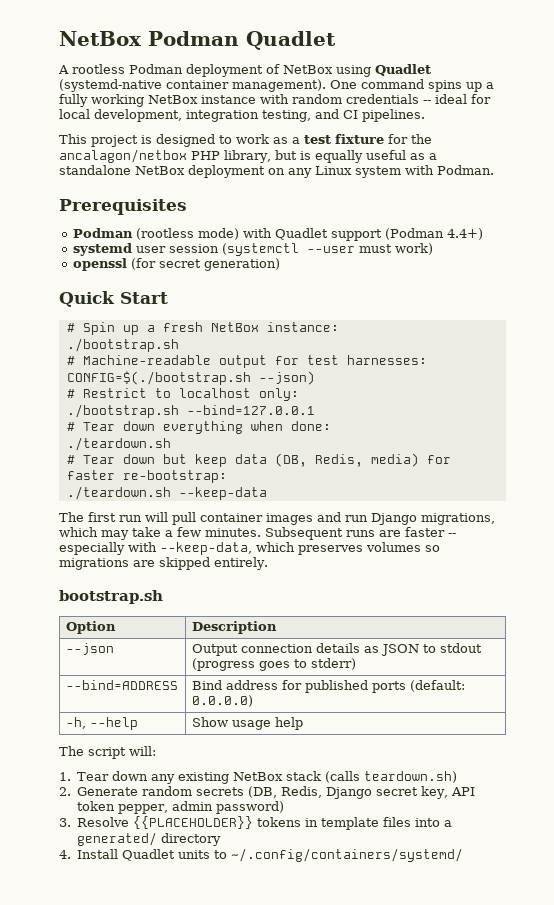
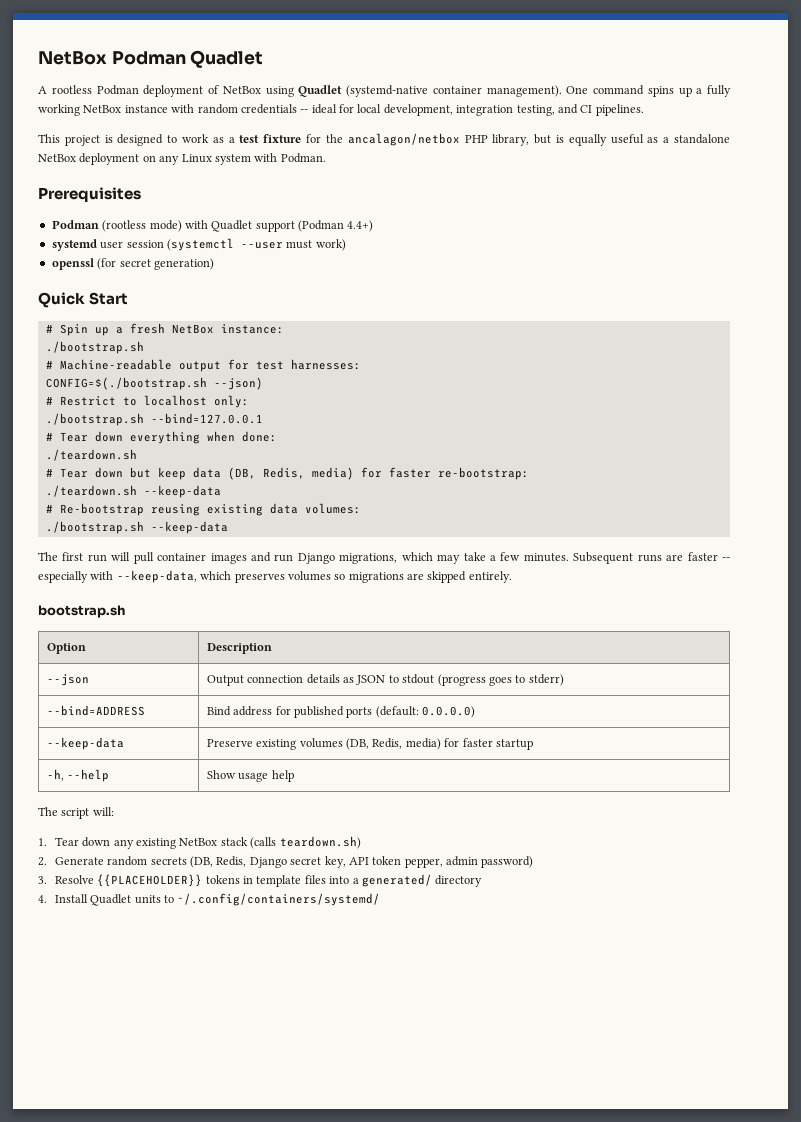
+ # Re-bootstrap reusing existing data volumes:
+ ./bootstrap.sh --keep-data
+ --keep-data | Preserve existing volumes (DB, Redis, media) for faster startup

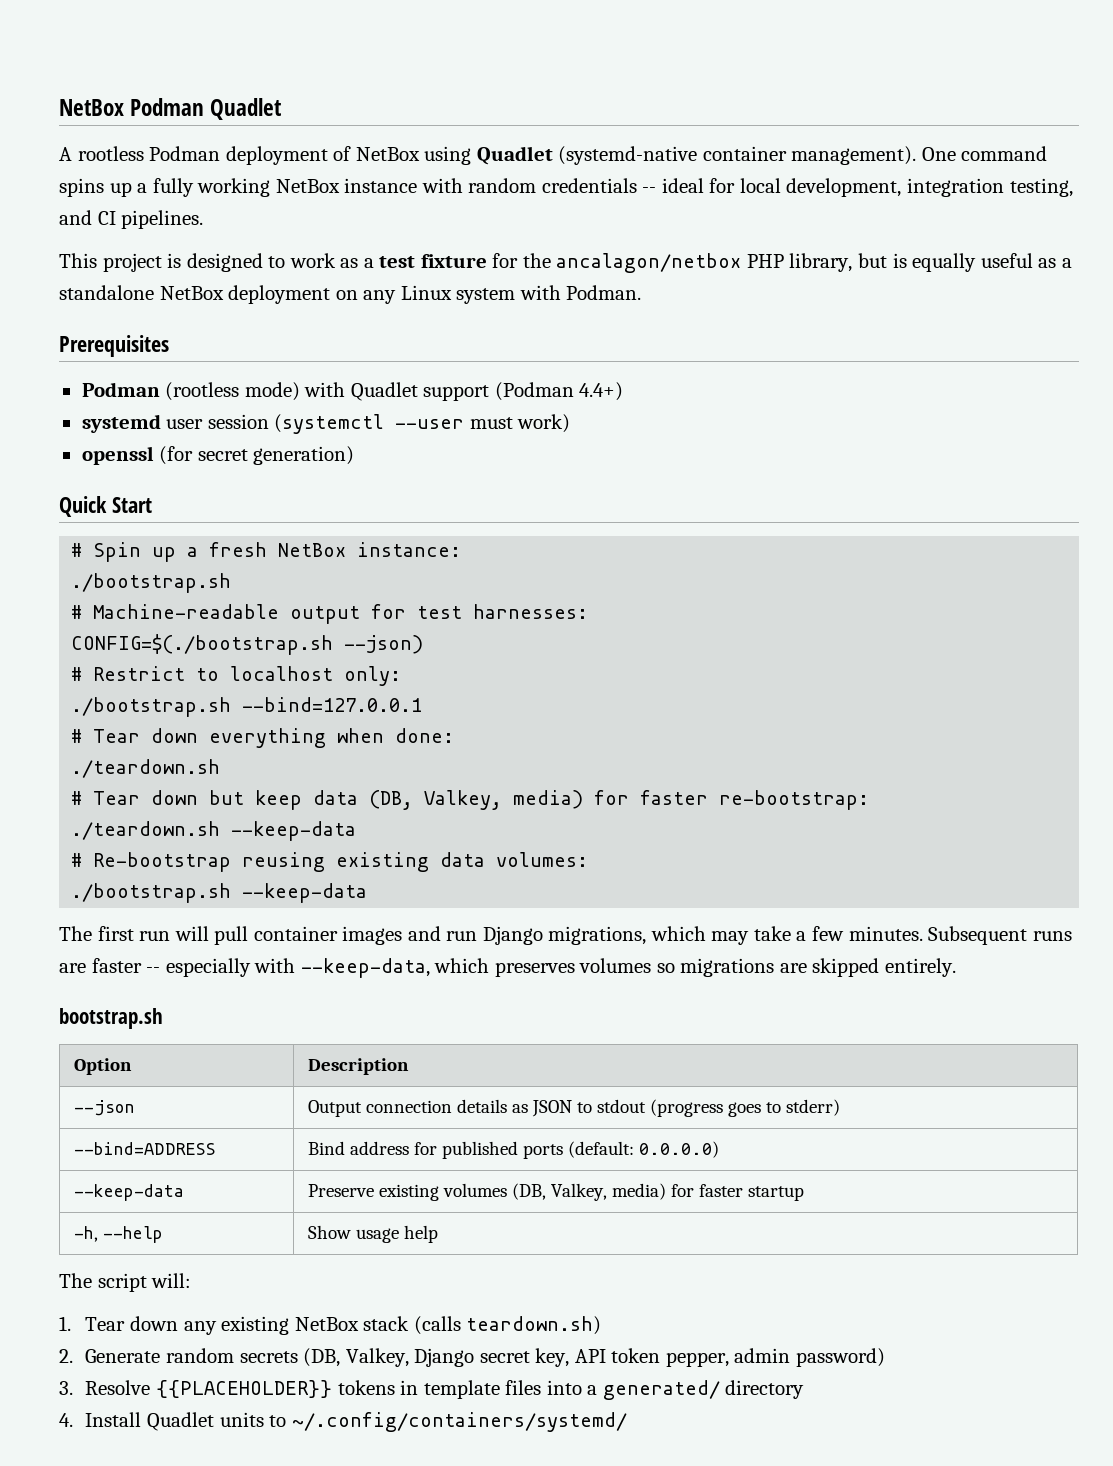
- # Tear down but keep data (DB, Redis, media) for faster re-bootstrap:
+ # Tear down but keep data (DB, Valkey, media) for faster re-bootstrap:
- --keep-data | Preserve existing volumes (DB, Redis, media) for faster startup
+ --keep-data | Preserve existing volumes (DB, Valkey, media) for faster startup
- 2. Generate random secrets (DB, Redis, Django secret key, API token pepper, admin password)
+ 2. Generate random secrets (DB, Valkey, Django secret key, API token pepper, admin password)

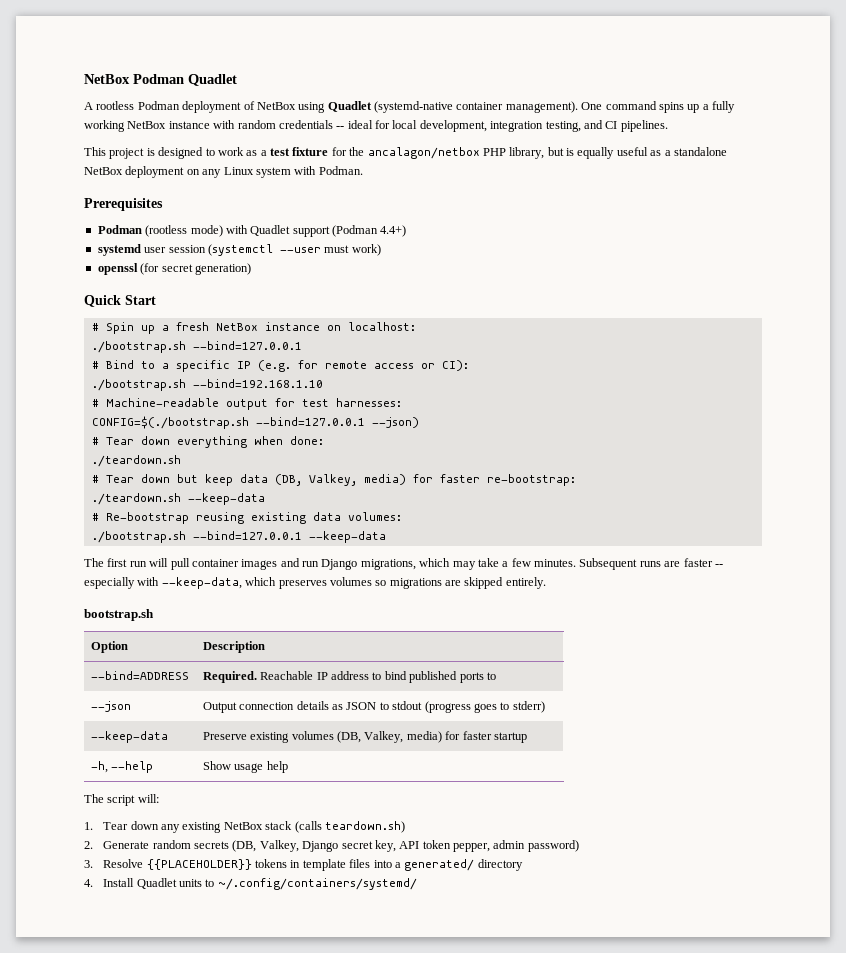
- # Spin up a fresh NetBox instance:
- ./bootstrap.sh
+ # Spin up a fresh NetBox instance on localhost:
+ ./bootstrap.sh --bind=127.0.0.1
+ # Bind to a specific IP (e.g. for remote access or CI):
+ ./bootstrap.sh --bind=192.168.1.10
- CONFIG=$(./bootstrap.sh --json)
+ CONFIG=$(./bootstrap.sh --bind=127.0.0.1 --json)
- # Restrict to localhost only:
- ./bootstrap.sh --bind=127.0.0.1
- ./bootstrap.sh --keep-data
+ ./bootstrap.sh --bind=127.0.0.1 --keep-data
+ --bind=ADDRESS | Required. Reachable IP address to bind published ports to
- --bind=ADDRESS | Bind address for published ports (default: 0.0.0.0)

